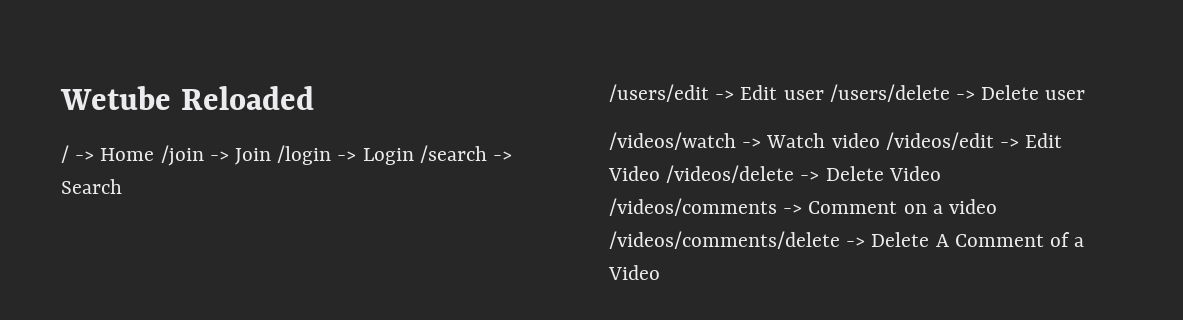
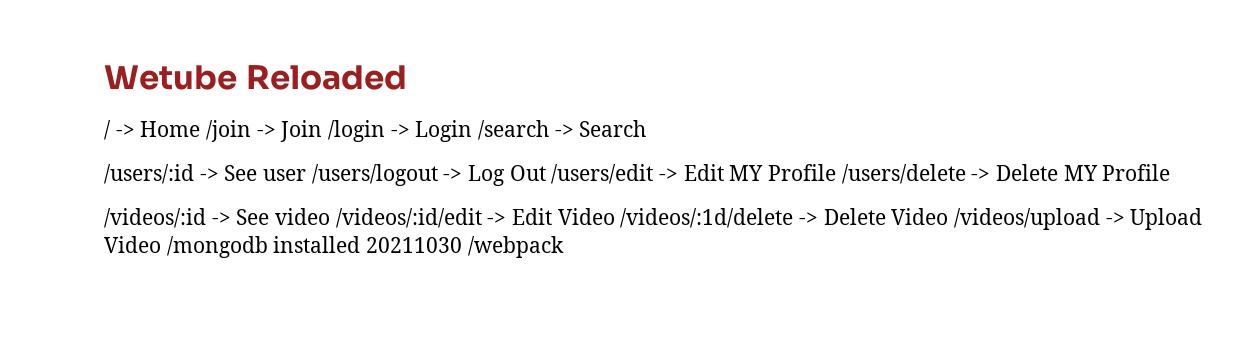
- /users/edit -> Edit user /users/delete -> Delete user
- /videos/watch -> Watch video /videos/edit -> Edit Video /videos/delete -> Delete Video /videos/comments -> Comment on a video /videos/comments/delete -> Delete A Comment of a Video
+ /users/:id -> See user /users/logout -> Log Out /users/edit -> Edit MY Profile /users/delete -> Delete MY Profile
+ /videos/:id -> See video /videos/:id/edit -> Edit Video /videos/:1d/delete -> Delete Video /videos/upload -> Upload Video /mongodb installed 20211030 /webpack

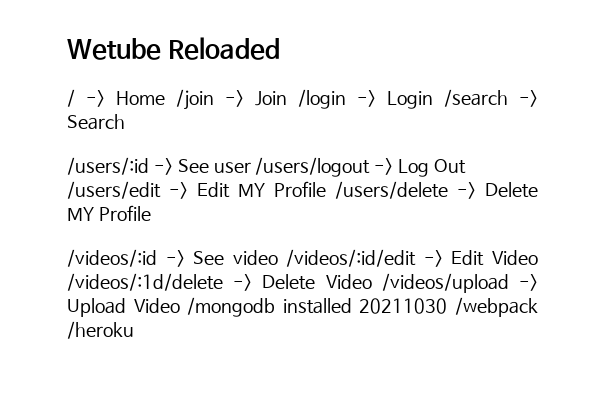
- /videos/:id -> See video /videos/:id/edit -> Edit Video /videos/:1d/delete -> Delete Video /videos/upload -> Upload Video /mongodb installed 20211030 /webpack
+ /videos/:id -> See video /videos/:id/edit -> Edit Video /videos/:1d/delete -> Delete Video /videos/upload -> Upload Video /mongodb installed 20211030 /webpack /heroku

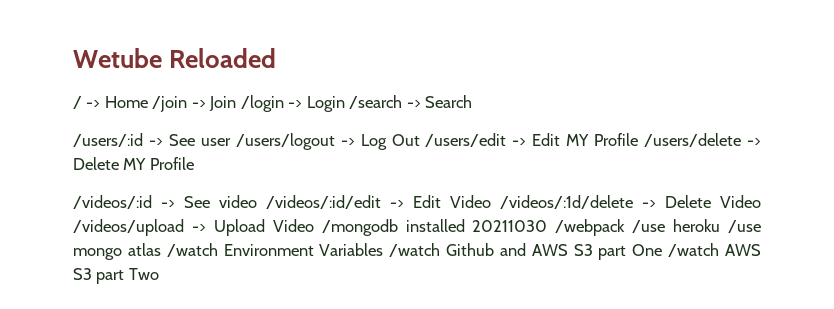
- /videos/:id -> See video /videos/:id/edit -> Edit Video /videos/:1d/delete -> Delete Video /videos/upload -> Upload Video /mongodb installed 20211030 /webpack /heroku
+ /videos/:id -> See video /videos/:id/edit -> Edit Video /videos/:1d/delete -> Delete Video /videos/upload -> Upload Video /mongodb installed 20211030 /webpack /use heroku /use mongo atlas /watch Environment Variables /watch Github and AWS S3 part One /watch AWS S3 part Two

